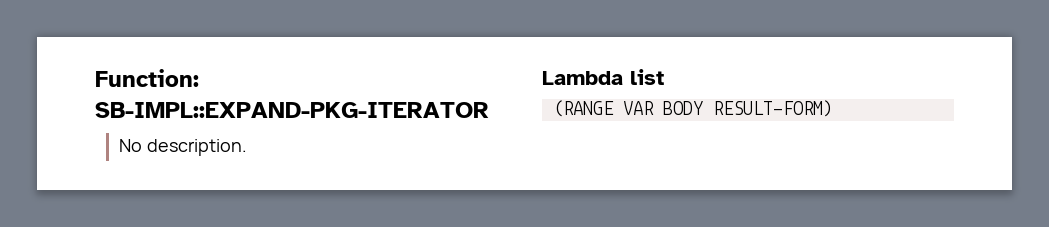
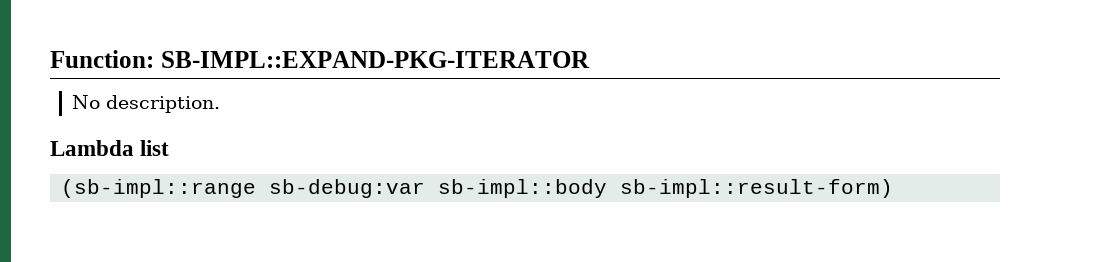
- (RANGE VAR BODY RESULT-FORM)
+ (sb-impl::range sb-debug:var sb-impl::body sb-impl::result-form)

